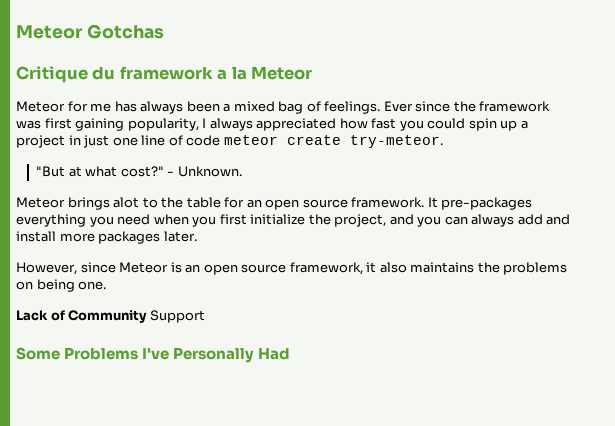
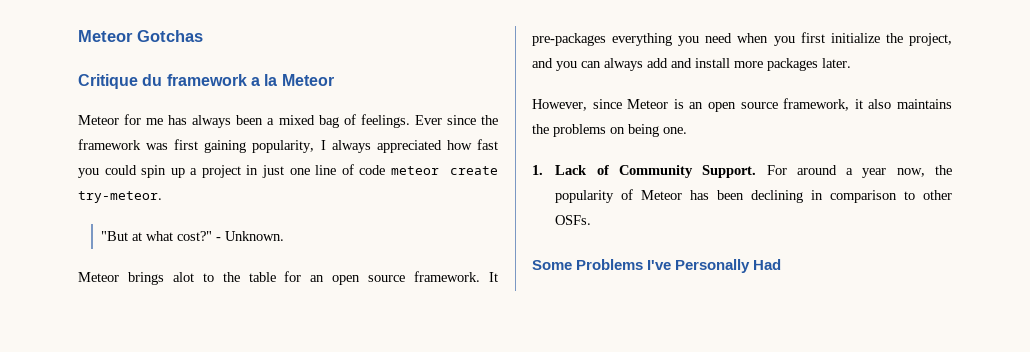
- Lack of Community Support
+ 1. Lack of Community Support. For around a year now, the popularity of Meteor has been declining in comparison to other OSFs.

